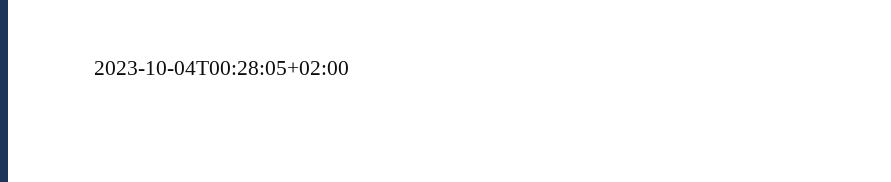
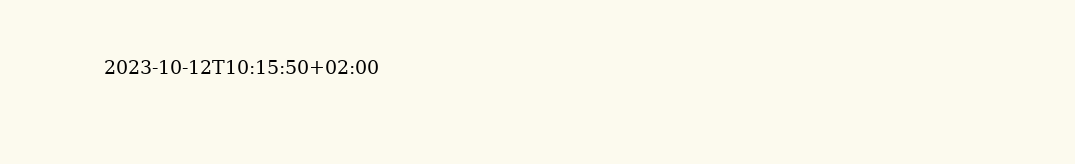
- 2023-10-04T00:28:05+02:00
+ 2023-10-12T10:15:50+02:00

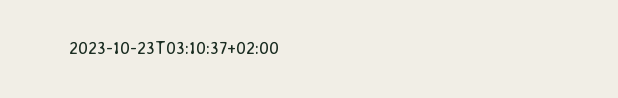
- 2023-10-12T10:15:50+02:00
+ 2023-10-23T03:10:37+02:00

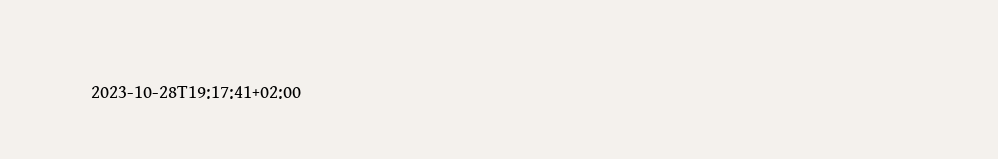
- 2023-10-23T03:10:37+02:00
+ 2023-10-28T19:17:41+02:00

